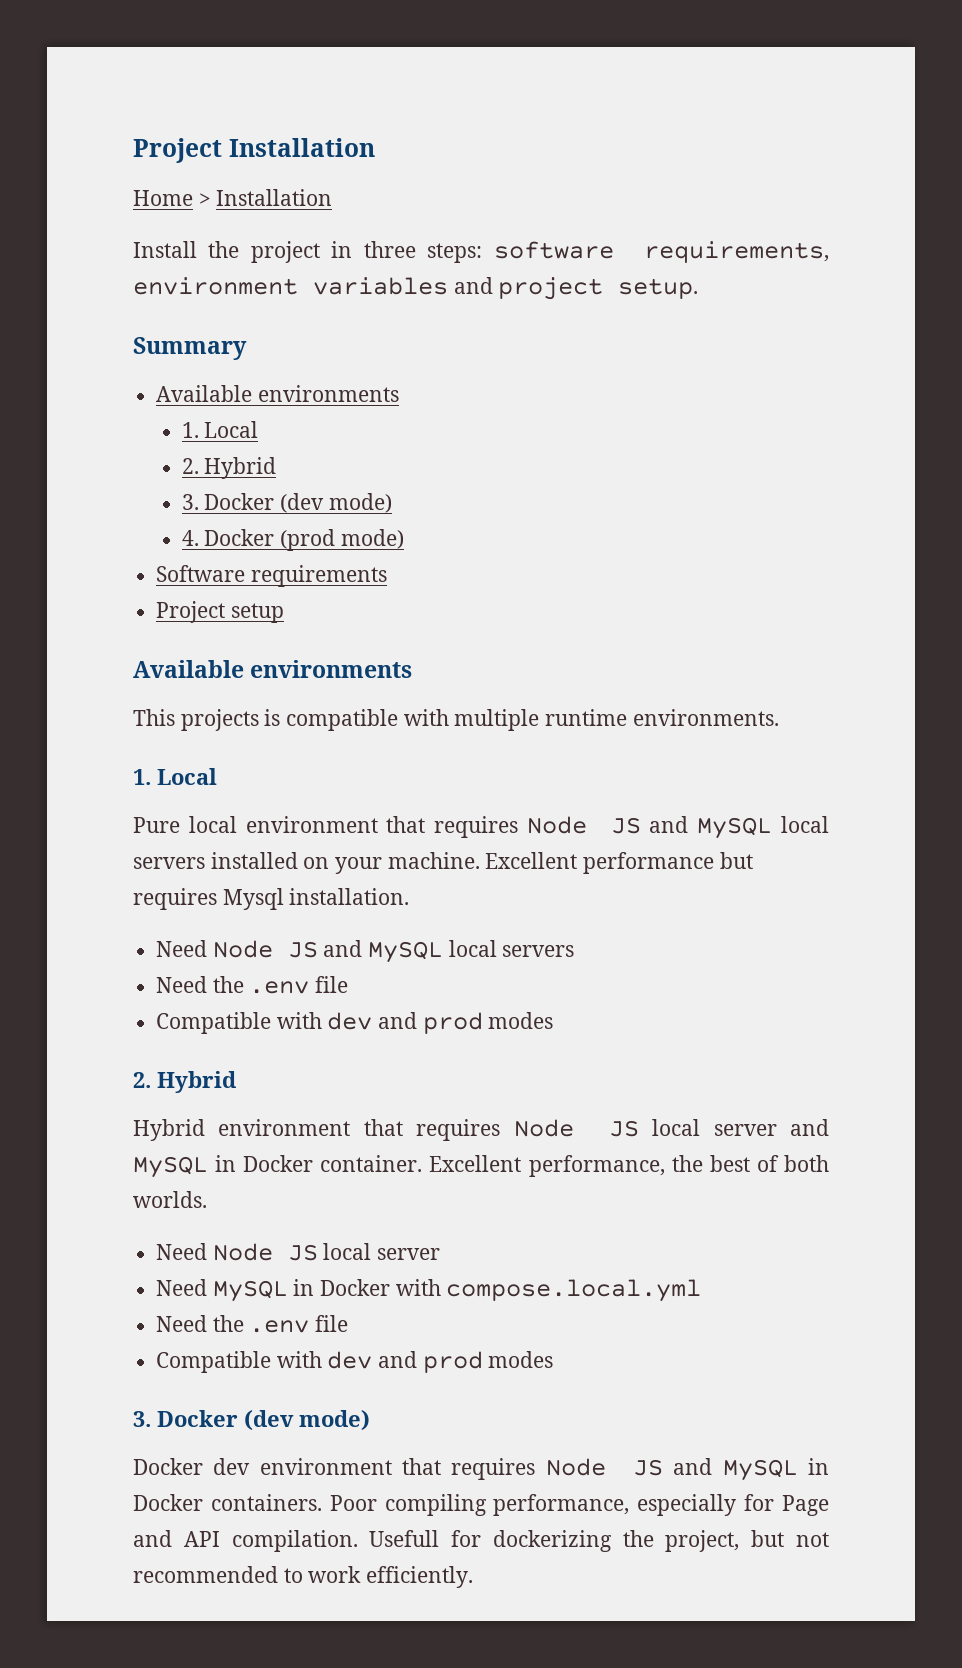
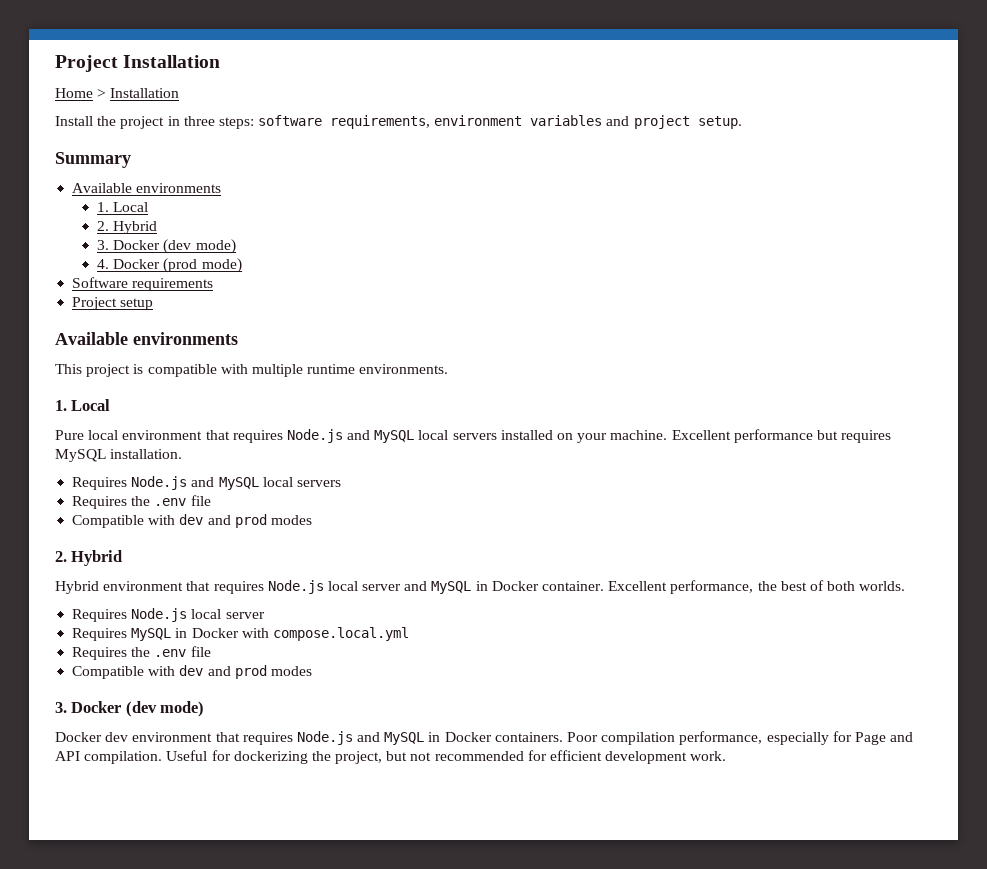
- This projects is compatible with multiple runtime environments.
+ This project is compatible with multiple runtime environments.
- Pure local environment that requires Node JS and MySQL local servers installed on your machine.
+ Pure local environment that requires Node.js and MySQL local servers installed on your machine.
- Excellent performance but requires Mysql installation.
+ Excellent performance but requires MySQL installation.
- Need Node JS and MySQL local servers
- Need the .env file
+ Requires Node.js and MySQL local servers
+ Requires the .env file
- Hybrid environment that requires Node JS local server and MySQL in Docker container.
+ Hybrid environment that requires Node.js local server and MySQL in Docker container.
- Need Node JS local server
+ Requires Node.js local server
- Need MySQL in Docker with compose.local.yml
- Need the .env file
+ Requires MySQL in Docker with compose.local.yml
+ Requires the .env file
- Docker dev environment that requires Node JS and MySQL in Docker containers.
+ Docker dev environment that requires Node.js and MySQL in Docker containers.
- Poor compiling performance, especially for Page and API compilation.
+ Poor compilation performance, especially for Page and API compilation.
- Usefull for dockerizing the project, but not recommended to work efficiently.
+ Useful for dockerizing the project, but not recommended for efficient development work.

